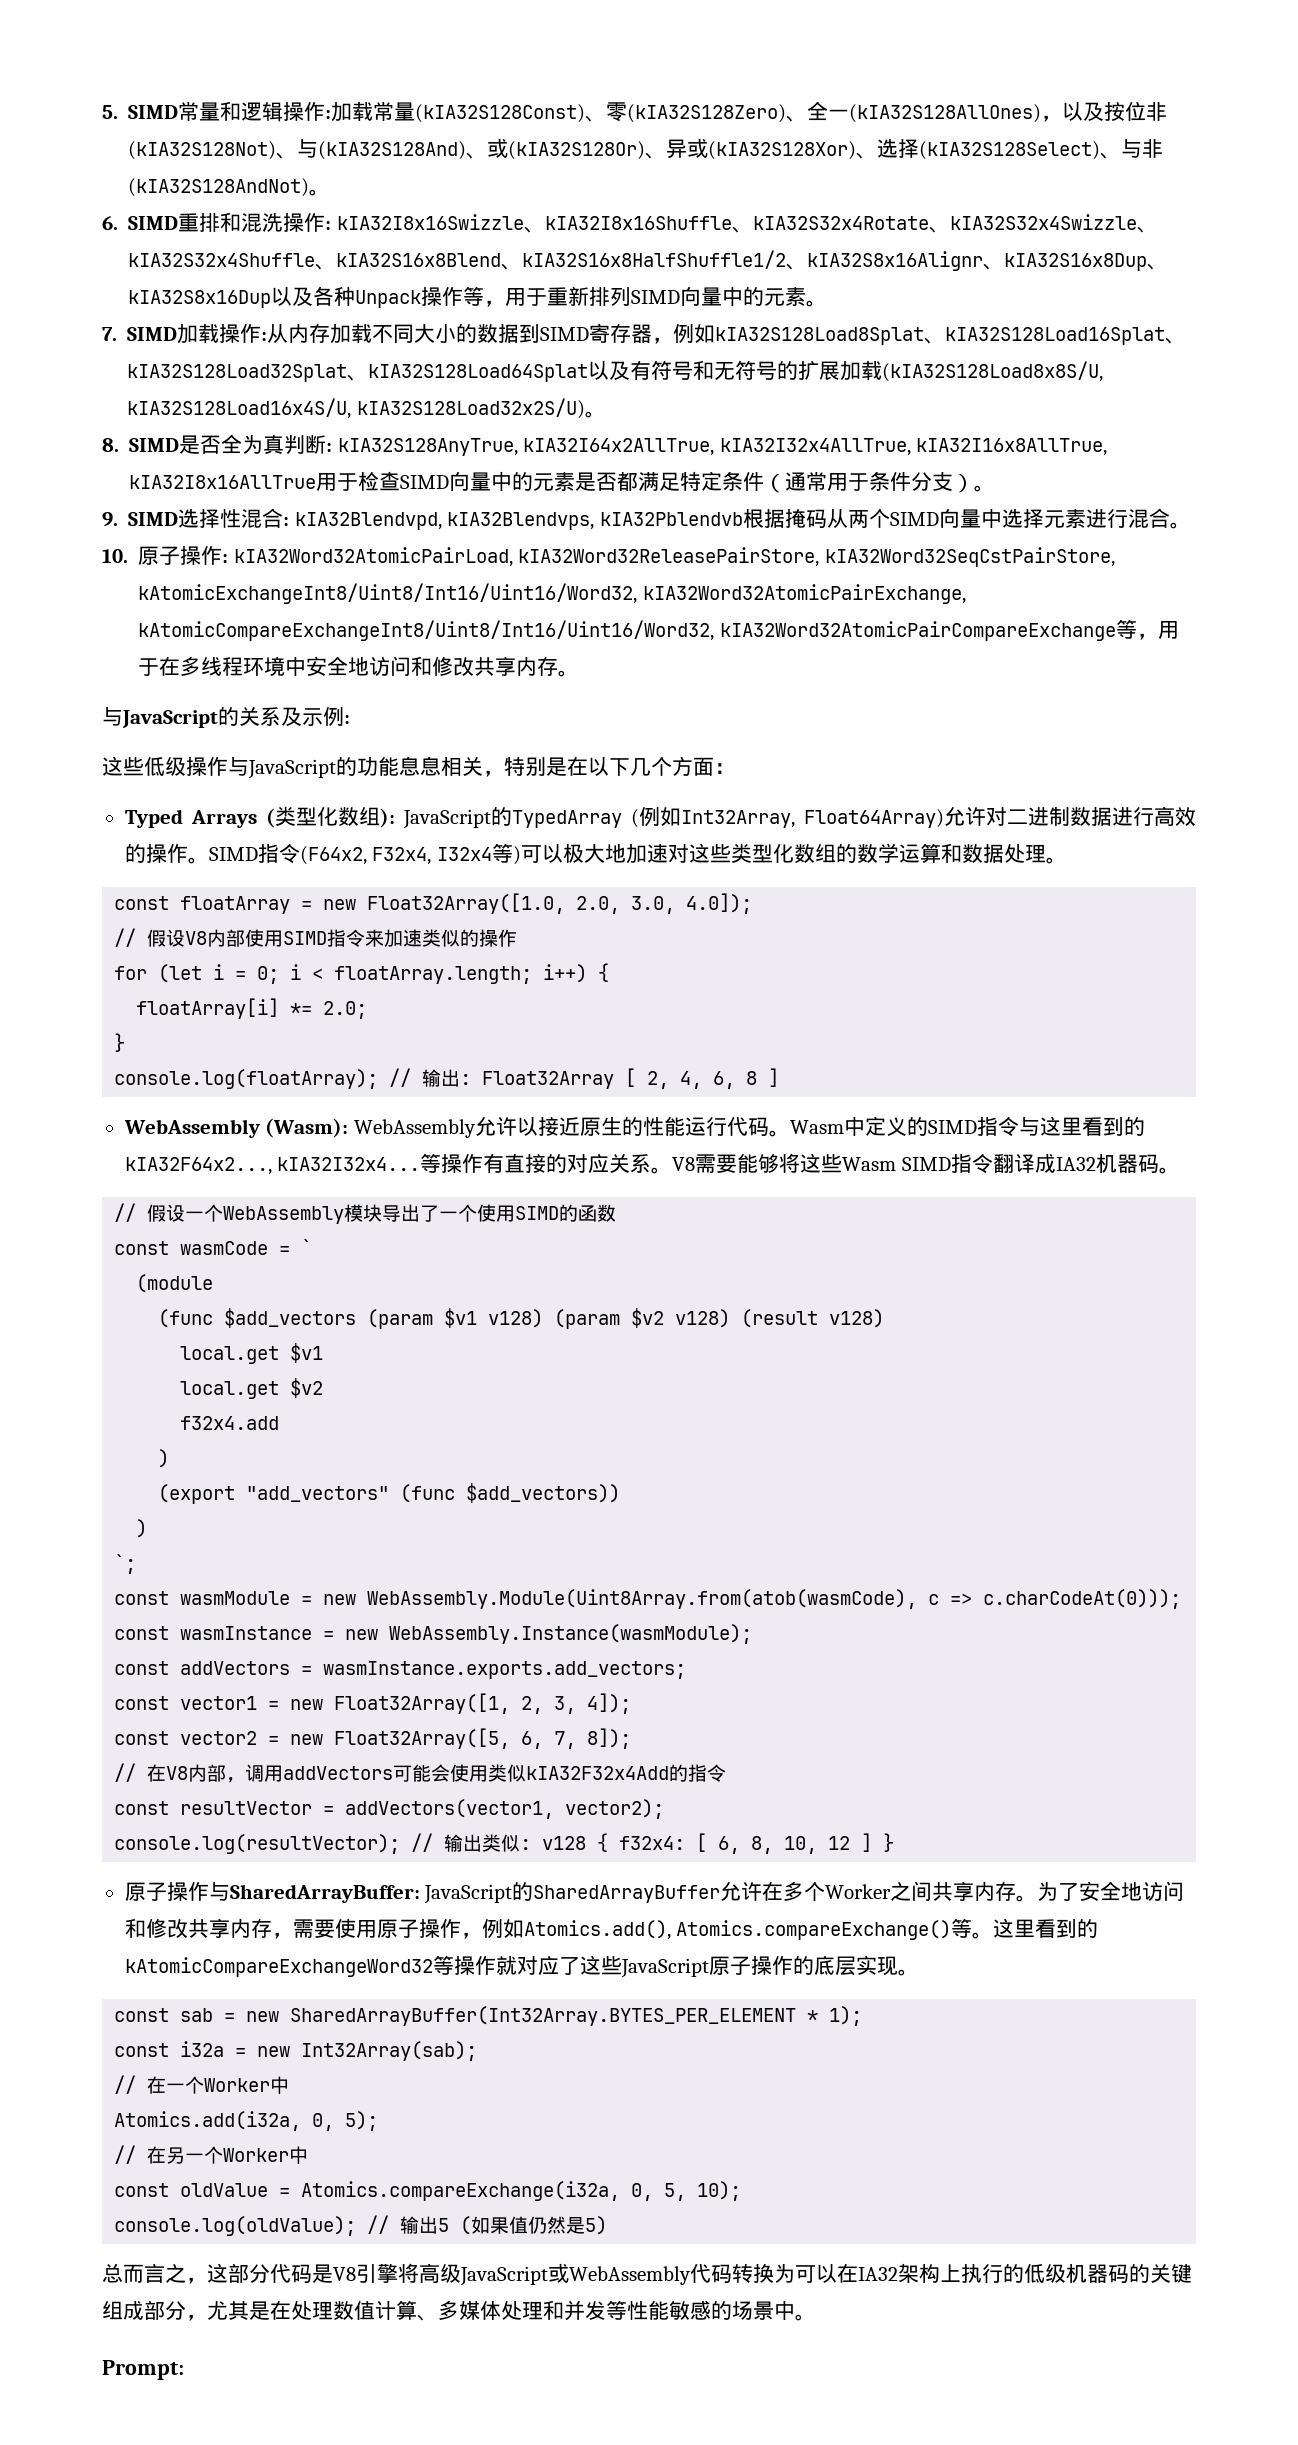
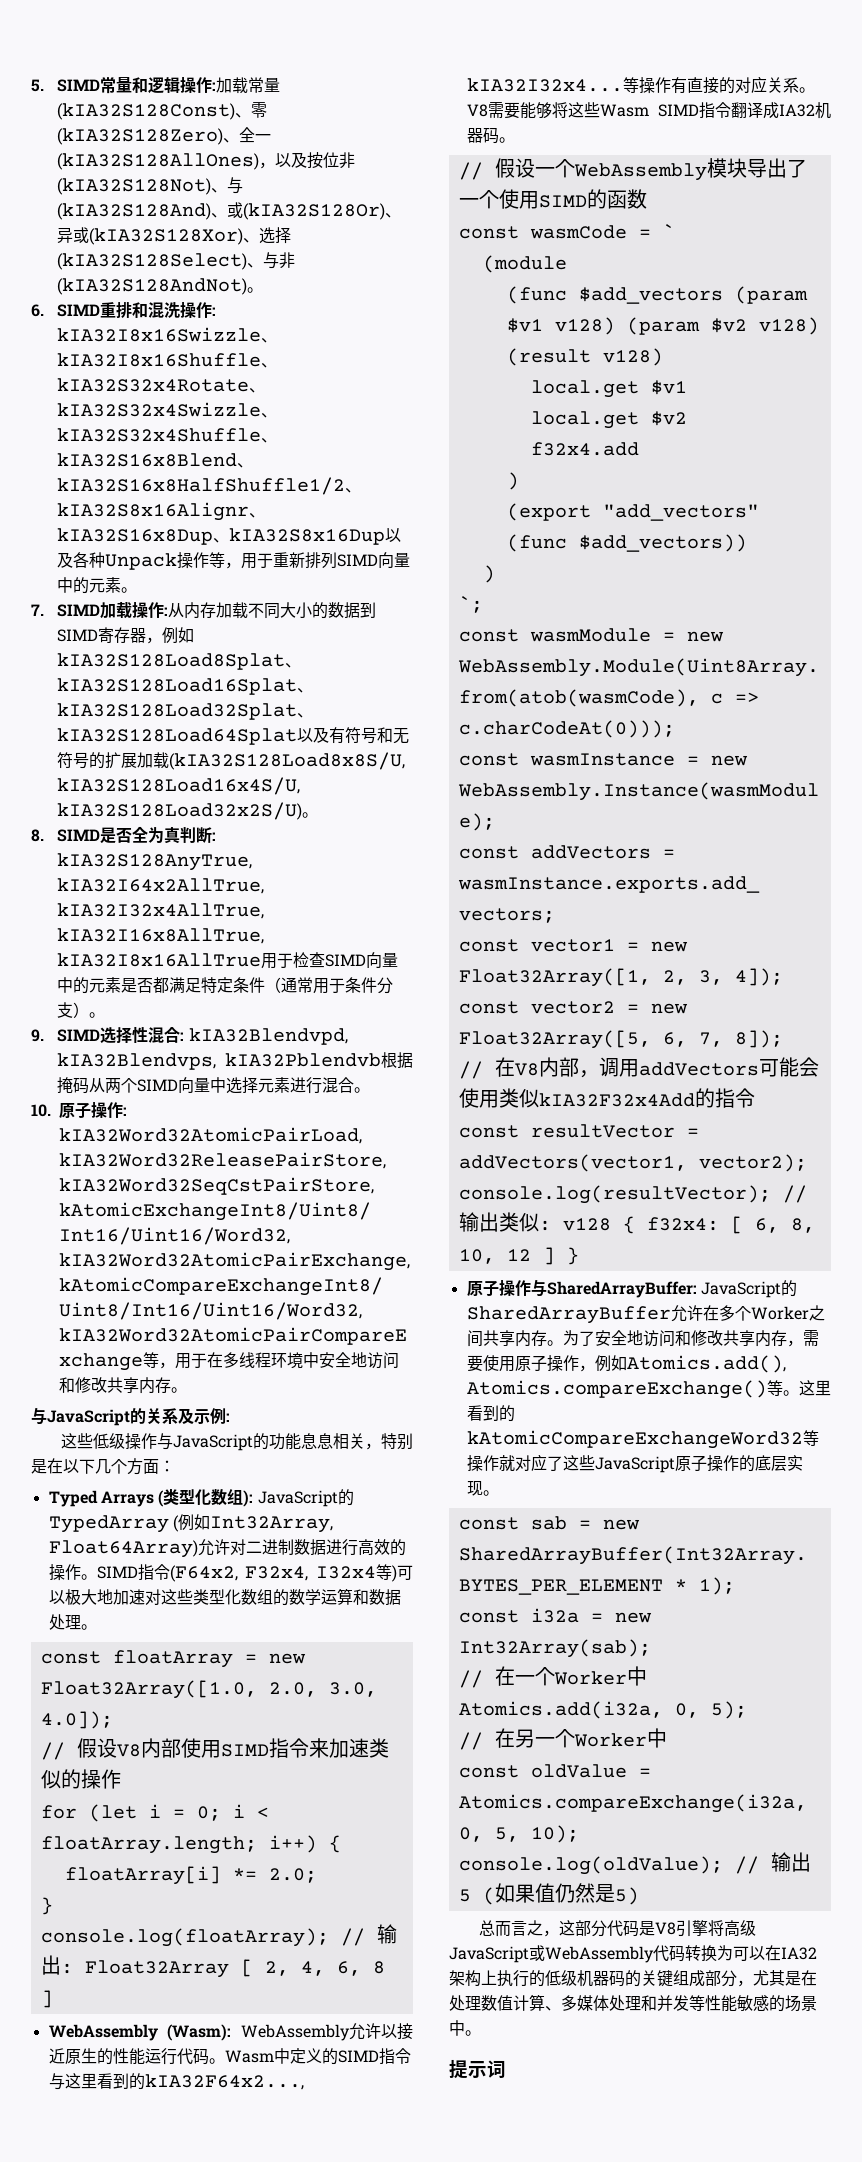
- Prompt:
+ 提示词

